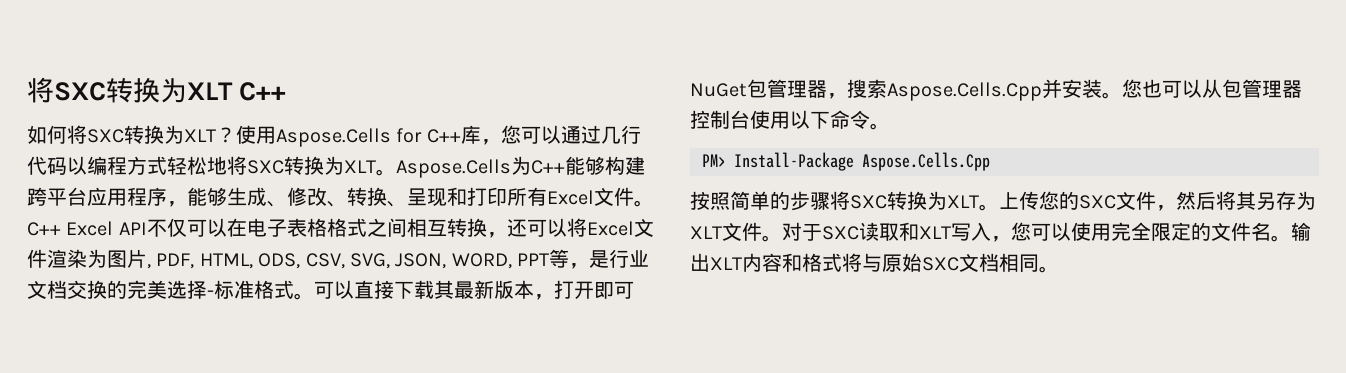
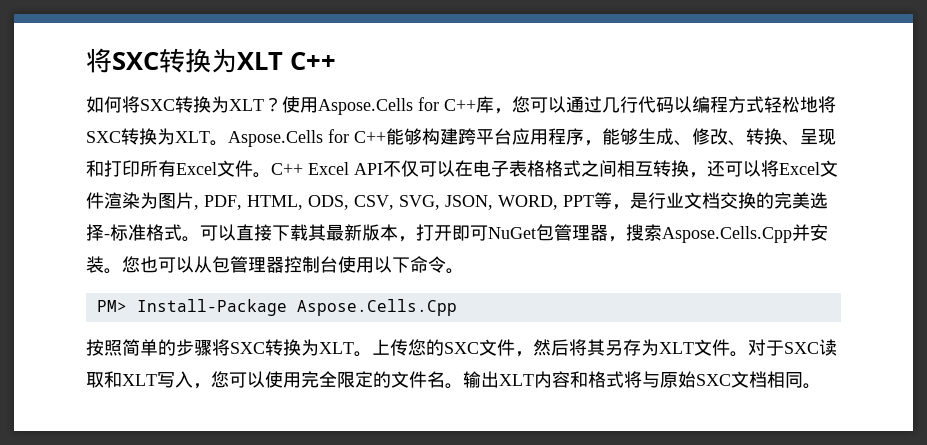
- Aspose.Cells为C++能够构建跨平台应用程序，能够生成、修改、转换、呈现和打印所有Excel文件。
+ Aspose.Cells for C++能够构建跨平台应用程序，能够生成、修改、转换、呈现和打印所有Excel文件。

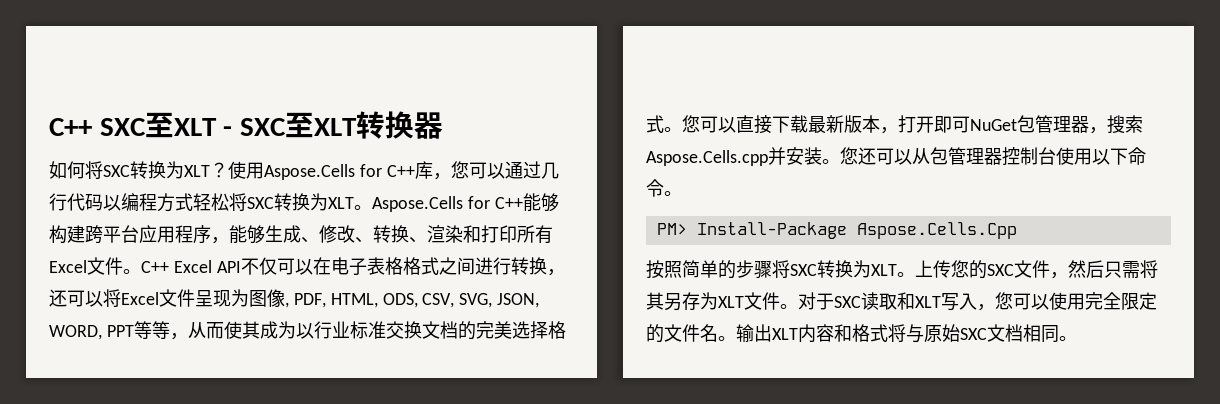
- 将SXC转换为XLT C++
+ C++ SXC至XLT - SXC至XLT转换器
- 使用Aspose.Cells for C++库，您可以通过几行代码以编程方式轻松地将SXC转换为XLT。
+ 使用Aspose.Cells for C++库，您可以通过几行代码以编程方式轻松将SXC转换为XLT。
- Aspose.Cells for C++能够构建跨平台应用程序，能够生成、修改、转换、呈现和打印所有Excel文件。
+ Aspose.Cells for C++能够构建跨平台应用程序，能够生成、修改、转换、渲染和打印所有Excel文件。
- C++ Excel API不仅可以在电子表格格式之间相互转换，还可以将Excel文件渲染为图片, PDF, HTML, ODS, CSV, SVG, JSON, WORD, PPT等，是行业文档交换的完美选择-标准格式。可以直接下载其最新版本，打开即可NuGet包管理器，搜索Aspose.Cells.Cpp并安装。
+ C++ Excel API不仅可以在电子表格格式之间进行转换，还可以将Excel文件呈现为图像, PDF, HTML, ODS, CSV, SVG, JSON, WORD, PPT等等，从而使其成为以行业标准交换文档的完美选择格式。您可以直接下载最新版本，打开即可NuGet包管理器，搜索Aspose.Cells.cpp并安装。
- 您也可以从包管理器控制台使用以下命令。
+ 您还可以从包管理器控制台使用以下命令。
- 上传您的SXC文件，然后将其另存为XLT文件。
+ 上传您的SXC文件，然后只需将其另存为XLT文件。

